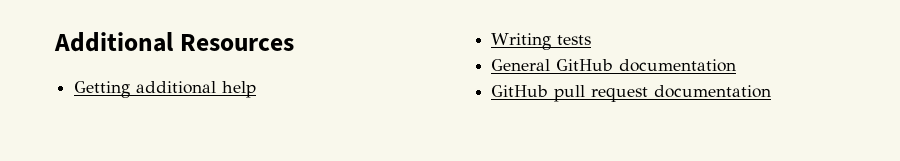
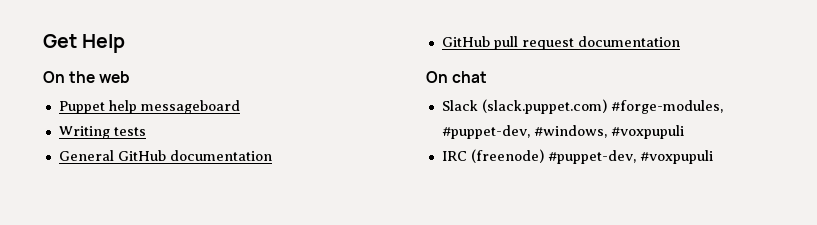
- Additional Resources
- Getting additional help
+ Get Help
+ On the web
+ Puppet help messageboard
+ On chat
+ Slack (slack.puppet.com) #forge-modules, #puppet-dev, #windows, #voxpupuli
+ IRC (freenode) #puppet-dev, #voxpupuli

